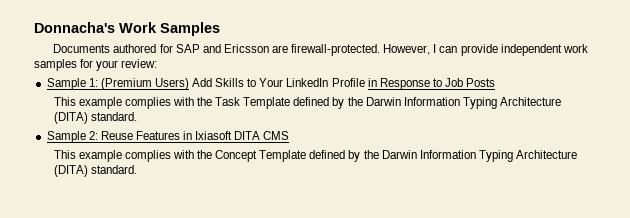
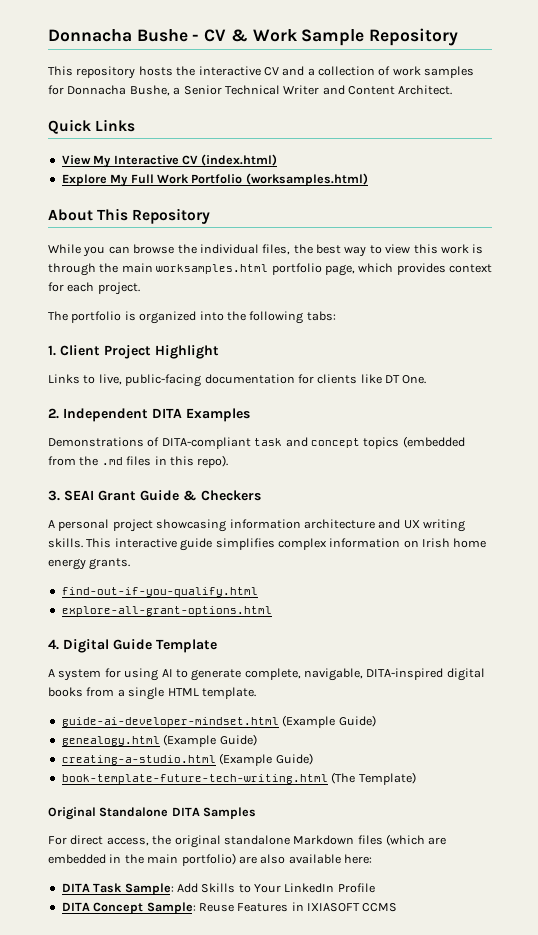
- Donnacha's Work Samples
- Documents authored for SAP and Ericsson are firewall-protected. However, I can provide independent work samples for your review:
- Sample 1: (Premium Users) Add Skills to Your LinkedIn Profile in Response to Job Posts
- This example complies with the Task Template defined by the Darwin Information Typing Architecture (DITA) standard.
- Sample 2: Reuse Features in Ixiasoft DITA CMS
- This example complies with the Concept Template defined by the Darwin Information Typing Architecture (DITA) standard.
+ Donnacha Bushe - CV & Work Sample Repository
+ This repository hosts the interactive CV and a collection of work samples for Donnacha Bushe, a Senior Technical Writer and Content Architect.
+ Quick Links
+ View My Interactive CV (index.html)
+ Explore My Full Work Portfolio (worksamples.html)
+ About This Repository
+ While you can browse the individual files, the best way to view this work is through the main worksamples.html portfolio page, which provides context for each project.
+ The portfolio is organized into the following tabs:
+ 1. Client Project Highlight
+ Links to live, public-facing documentation for clients like DT One.
+ 2. Independent DITA Examples
+ Demonstrations of DITA-compliant task and concept topics (embedded from the .md files in this repo).
+ 3. SEAI Grant Guide & Checkers
+ A personal project showcasing information architecture and UX writing skills. This interactive guide simplifies complex information on Irish home energy grants.
+ find-out-if-you-qualify.html
+ explore-all-grant-options.html
+ 4. Digital Guide Template
+ A system for using AI to generate complete, navigable, DITA-inspired digital books from a single HTML template.
+ guide-ai-developer-mindset.html (Example Guide)
+ genealogy.html (Example Guide)
+ creating-a-studio.html (Example Guide)
+ book-template-future-tech-writing.html (The Template)
+ Original Standalone DITA Samples
+ For direct access, the original standalone Markdown files (which are embedded in the main portfolio) are also available here:
+ DITA Task Sample: Add Skills to Your LinkedIn Profile
+ DITA Concept Sample: Reuse Features in IXIASOFT CCMS

